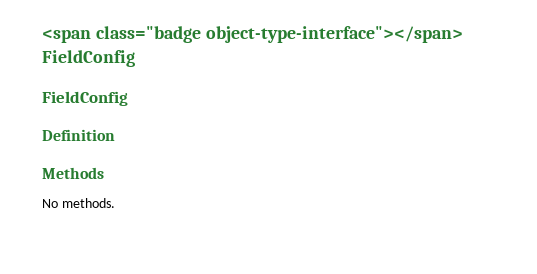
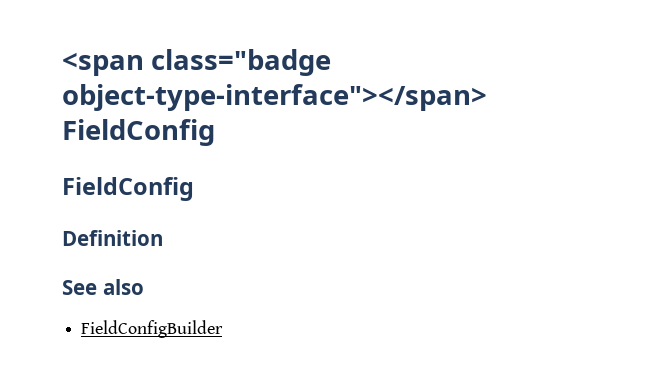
- Methods
- No methods.
+ See also
+ FieldConfigBuilder

